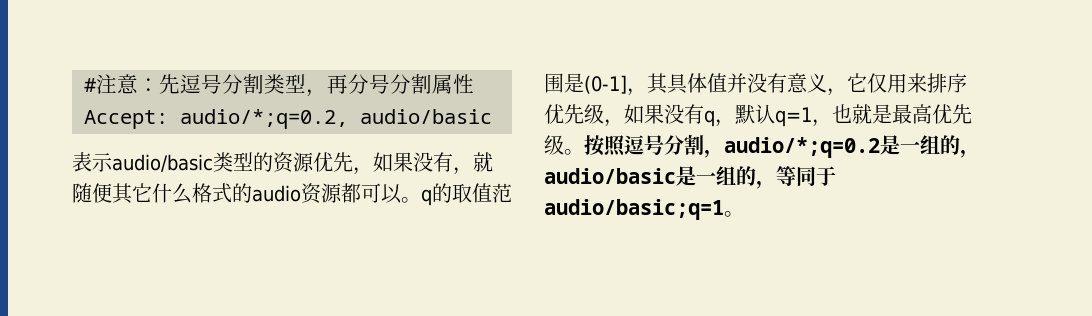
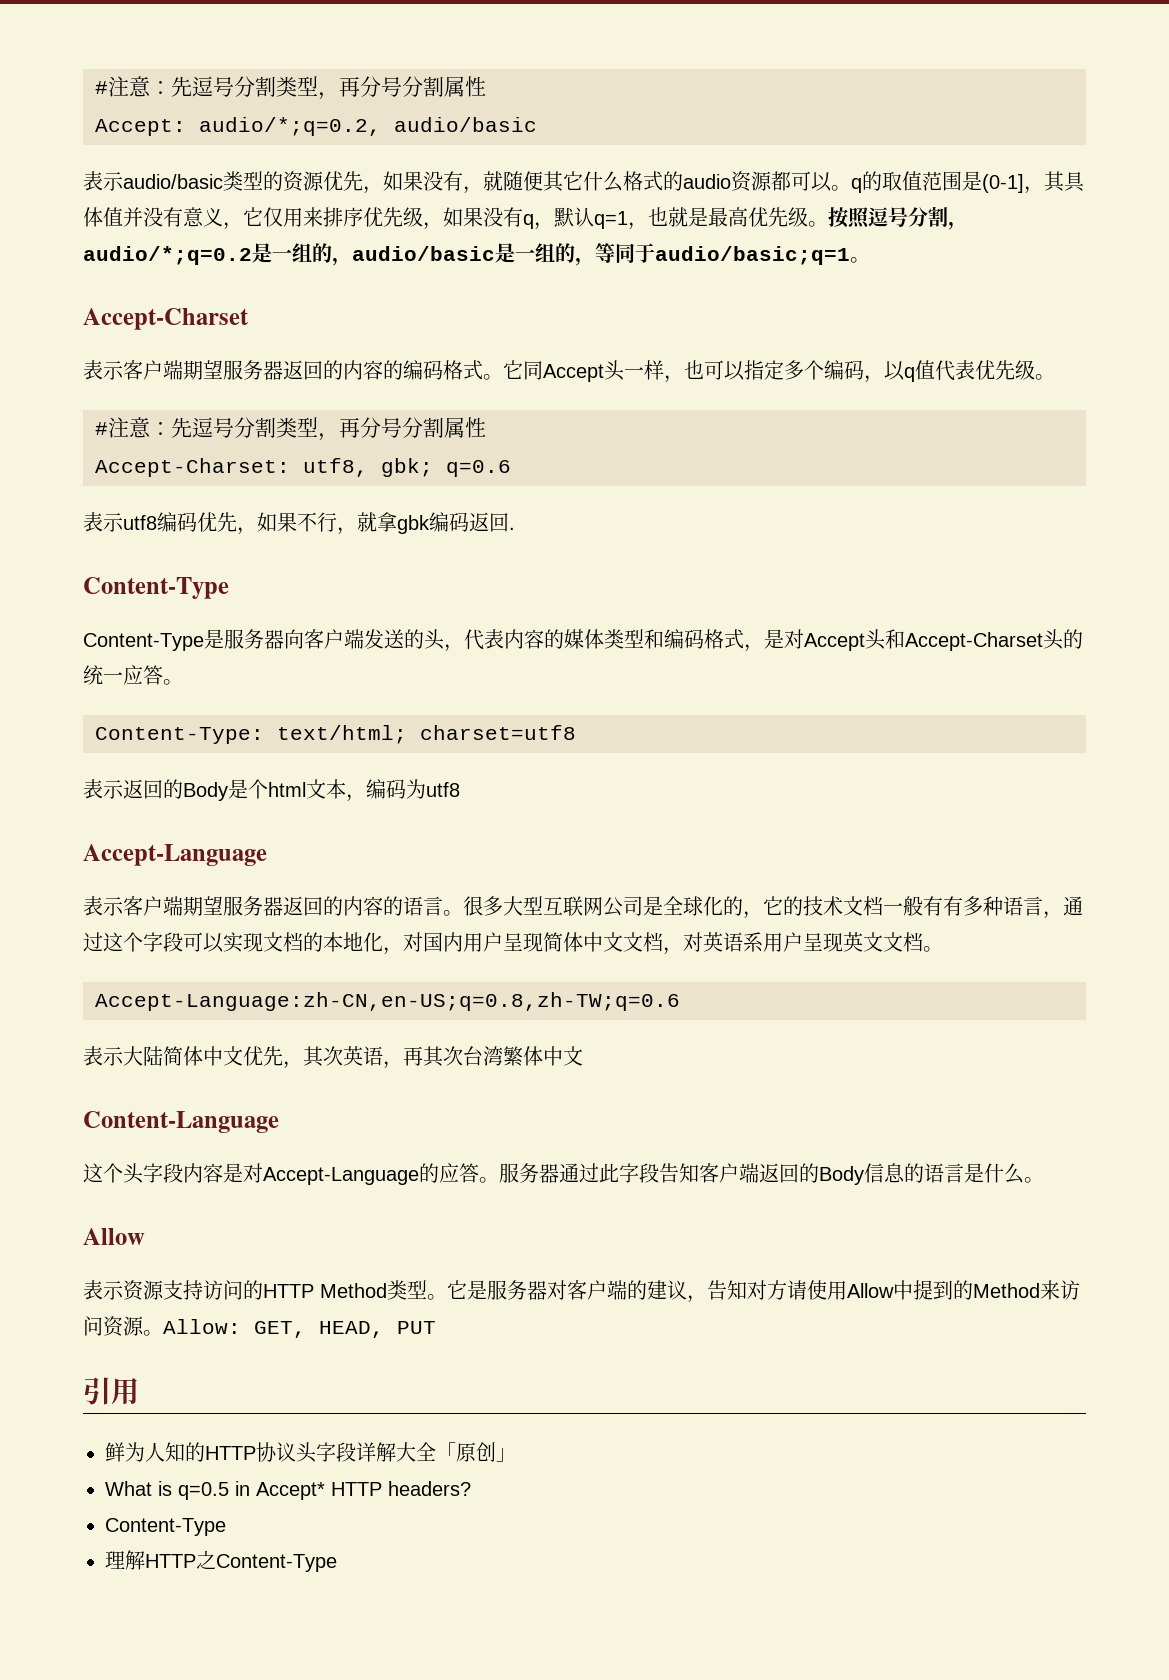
  按照逗号分割，audio/*;q=0.2是一组的，audio/basic是一组的，等同于audio/basic;q=1。
+ Accept-Charset
+ 表示客户端期望服务器返回的内容的编码格式。它同Accept头一样，也可以指定多个编码，以q值代表优先级。
+ #注意：先逗号分割类型，再分号分割属性
+ Accept-Charset: utf8, gbk; q=0.6
+ 表示utf8编码优先，如果不行，就拿gbk编码返回.
+ Content-Type
+ Content-Type是服务器向客户端发送的头，代表内容的媒体类型和编码格式，是对Accept头和Accept-Charset头的统一应答。
+ Content-Type: text/html; charset=utf8
+ 表示返回的Body是个html文本，编码为utf8
+ Accept-Language
+ 表示客户端期望服务器返回的内容的语言。很多大型互联网公司是全球化的，它的技术文档一般有有多种语言，通过这个字段可以实现文档的本地化，对国内用户呈现简体中文文档，对英语系用户呈现英文文档。
+ Accept-Language:zh-CN,en-US;q=0.8,zh-TW;q=0.6
+ 表示大陆简体中文优先，其次英语，再其次台湾繁体中文
+ Content-Language
+ 这个头字段内容是对Accept-Language的应答。服务器通过此字段告知客户端返回的Body信息的语言是什么。
+ Allow
+ 表示资源支持访问的HTTP Method类型。它是服务器对客户端的建议，告知对方请使用Allow中提到的Method来访问资源。Allow: GET, HEAD, PUT
+ 引用
+ 鲜为人知的HTTP协议头字段详解大全「原创」
+ What is q=0.5 in Accept* HTTP headers?
+ Content-Type
+ 理解HTTP之Content-Type

